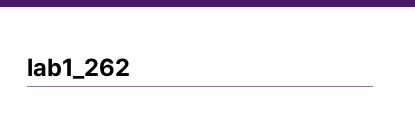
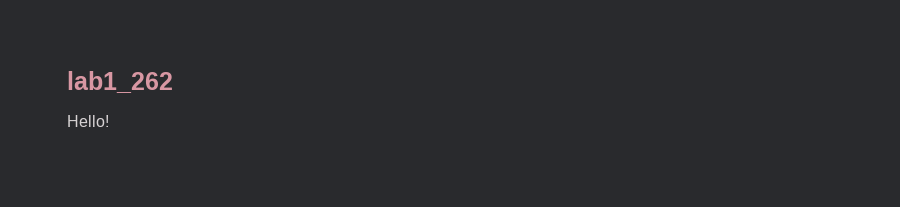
+ Hello!

